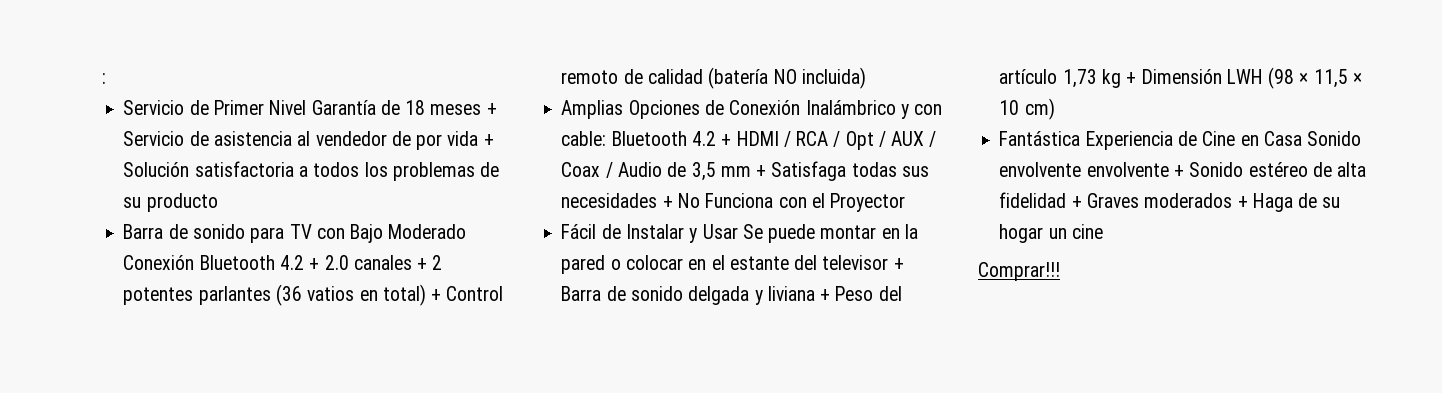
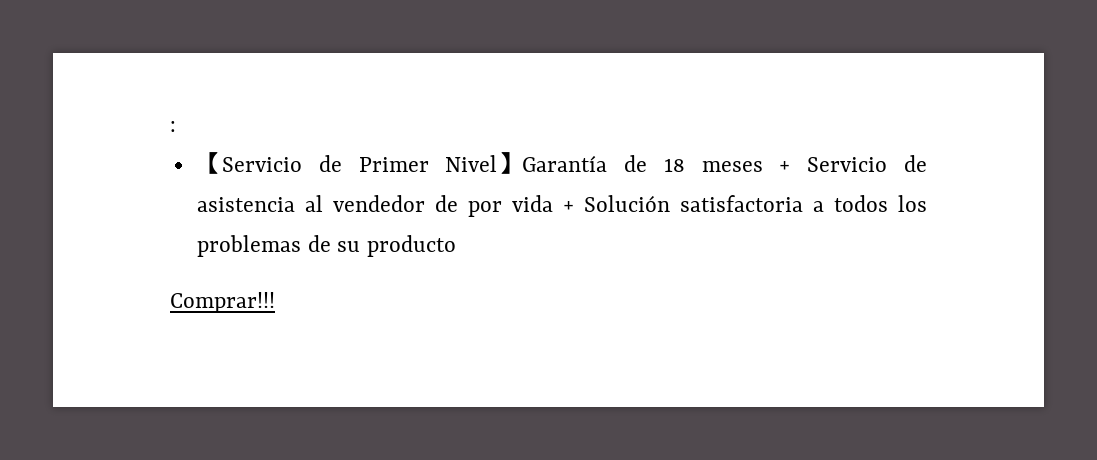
- Servicio de Primer Nivel Garantía de 18 meses + Servicio de asistencia al vendedor de por vida + Solución satisfactoria a todos los problemas de su producto
+ 【Servicio de Primer Nivel】Garantía de 18 meses + Servicio de asistencia al vendedor de por vida + Solución satisfactoria a todos los problemas de su producto
- Barra de sonido para TV con Bajo Moderado Conexión Bluetooth 4.2 + 2.0 canales + 2 potentes parlantes (36 vatios en total) + Control remoto de calidad (batería NO incluida)
- Amplias Opciones de Conexión Inalámbrico y con cable: Bluetooth 4.2 + HDMI / RCA / Opt / AUX / Coax / Audio de 3,5 mm + Satisfaga todas sus necesidades + No Funciona con el Proyector
- Fácil de Instalar y Usar Se puede montar en la pared o colocar en el estante del televisor + Barra de sonido delgada y liviana + Peso del artículo 1,73 kg + Dimensión LWH (98 × 11,5 × 10 cm)
- Fantástica Experiencia de Cine en Casa Sonido envolvente envolvente + Sonido estéreo de alta fidelidad + Graves moderados + Haga de su hogar un cine

